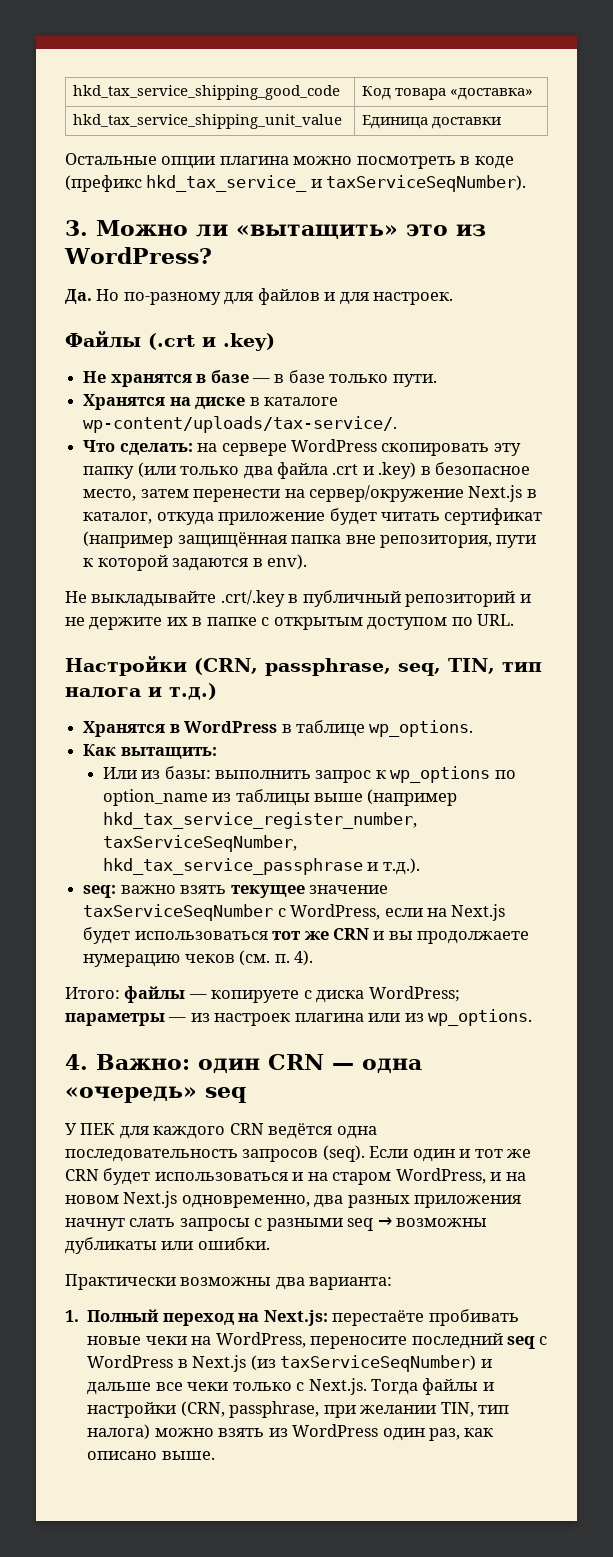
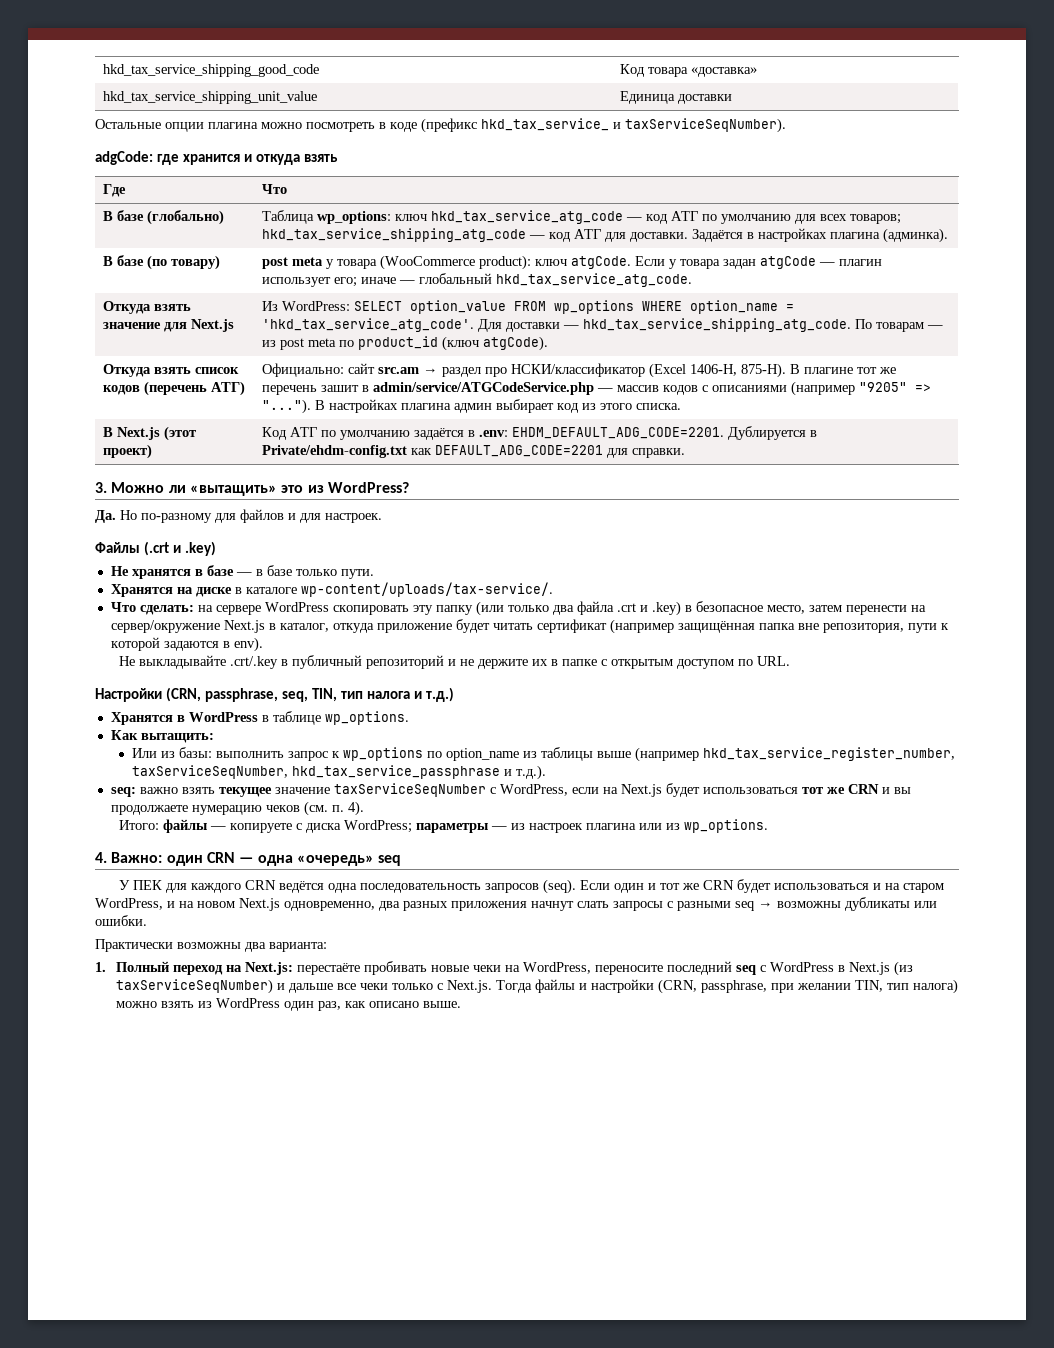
+ adgCode: где хранится и откуда взять
+ Где | Что
+ В базе (глобально) | Таблица wp_options: ключ hkd_tax_service_atg_code — код АТГ по умолчанию для всех товаров; hkd_tax_service_shipping_atg_code — код АТГ для доставки. Задаётся в настройках плагина (админка).
+ В базе (по товару) | post meta у товара (WooCommerce product): ключ atgCode. Если у товара задан atgCode — плагин использует его; иначе — глобальный hkd_tax_service_atg_code.
+ Откуда взять значение для Next.js | Из WordPress: SELECT option_value FROM wp_options WHERE option_name = 'hkd_tax_service_atg_code'. Для доставки — hkd_tax_service_shipping_atg_code. По товарам — из post meta по product_id (ключ atgCode).
+ Откуда взять список кодов (перечень АТГ) | Официально: сайт src.am → раздел про НСКИ/классификатор (Excel 1406-Н, 875-Н). В плагине тот же перечень зашит в admin/service/ATGCodeService.php — массив кодов с описаниями (например "9205" => "..."). В настройках плагина админ выбирает код из этого списка.
+ В Next.js (этот проект) | Код АТГ по умолчанию задаётся в .env: EHDM_DEFAULT_ADG_CODE=2201. Дублируется в Private/ehdm-config.txt как DEFAULT_ADG_CODE=2201 для справки.

